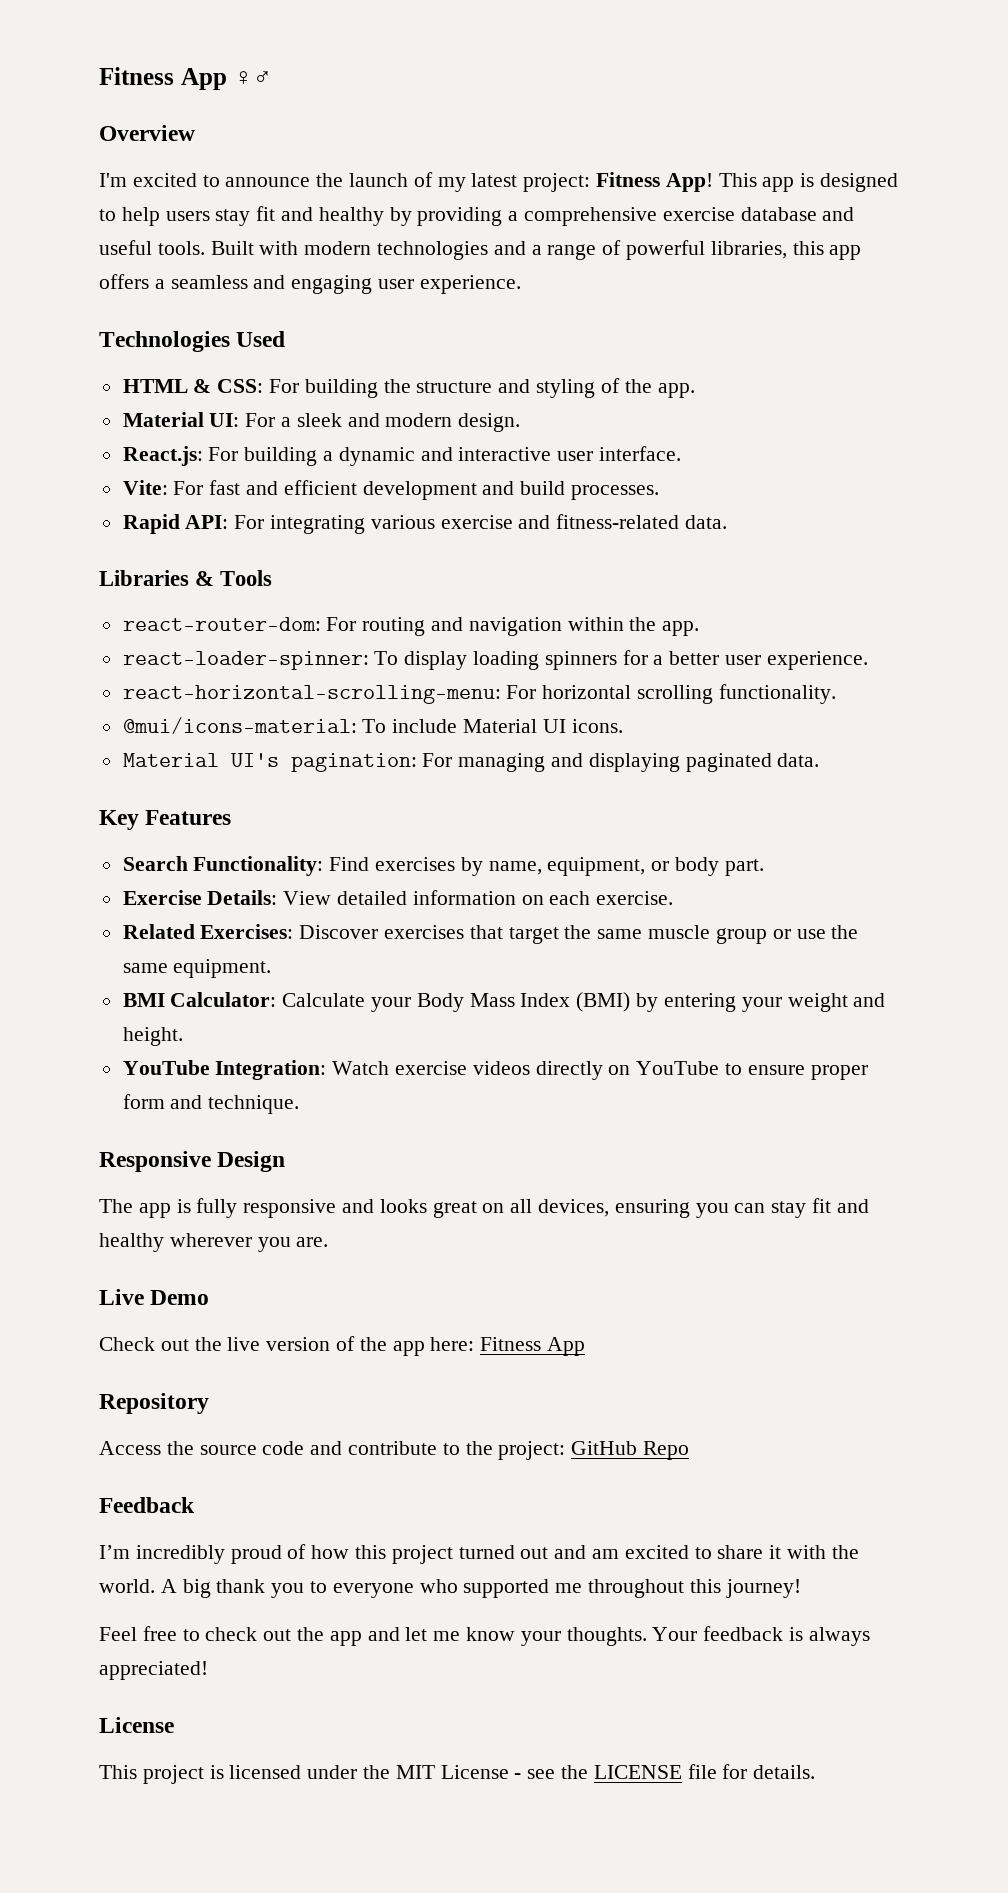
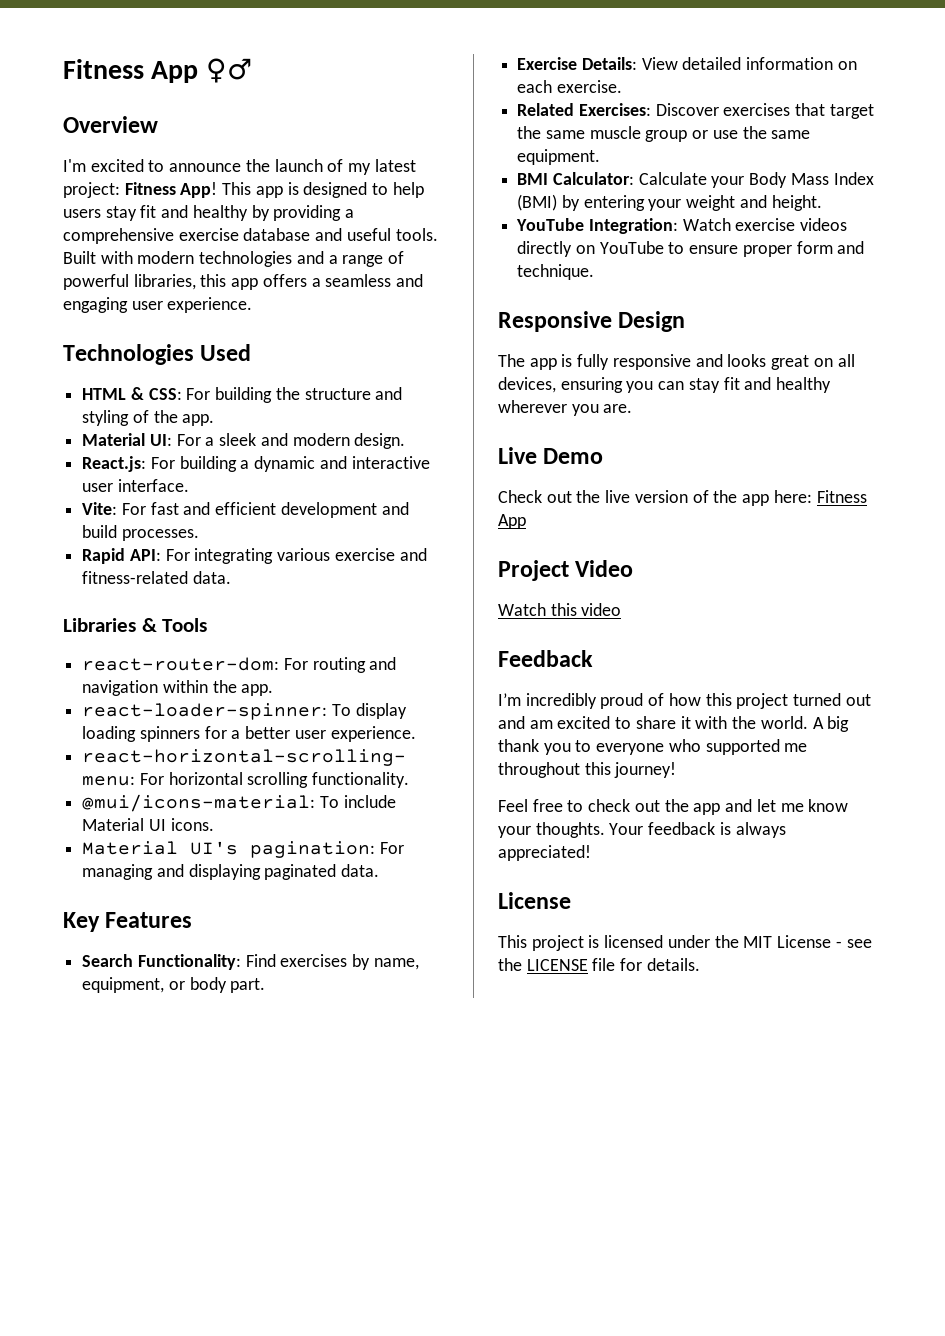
- Repository
- Access the source code and contribute to the project: GitHub Repo
+ Project Video
+ Watch this video

